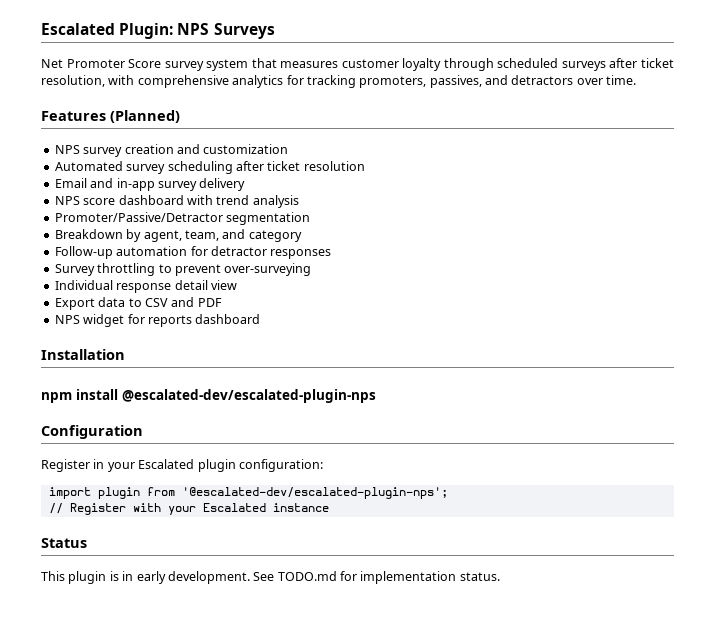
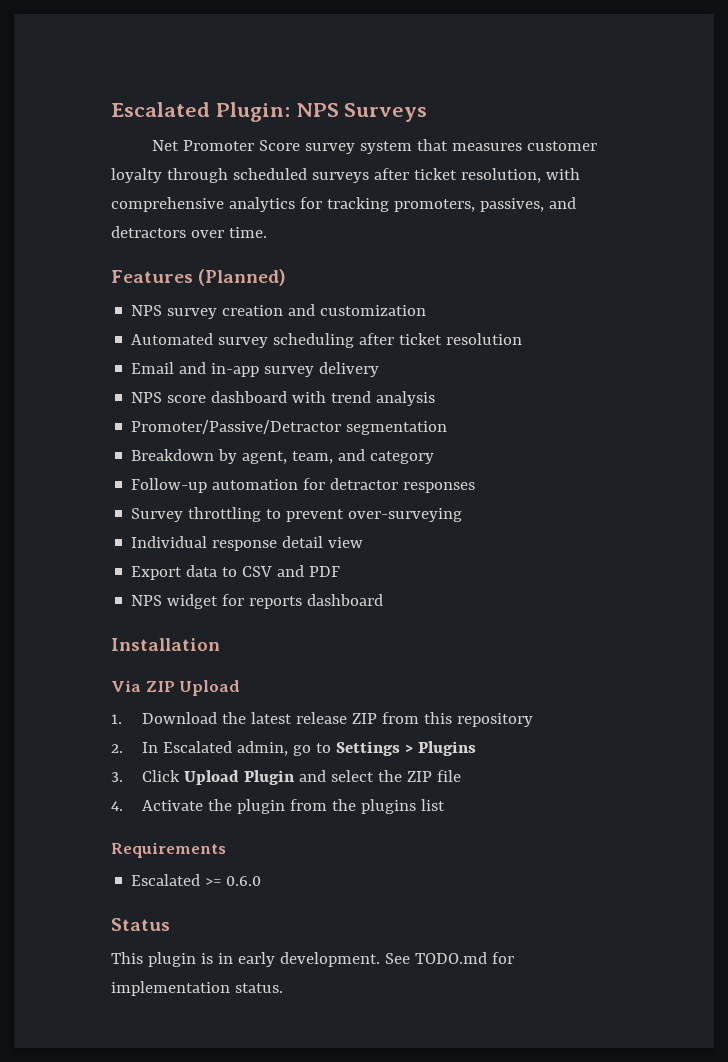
- npm install @escalated-dev/escalated-plugin-nps
- Configuration
- Register in your Escalated plugin configuration:
- import plugin from '@escalated-dev/escalated-plugin-nps';
- // Register with your Escalated instance
+ Via ZIP Upload
+ 1. Download the latest release ZIP from this repository
+ 2. In Escalated admin, go to Settings > Plugins
+ 3. Click Upload Plugin and select the ZIP file
+ 4. Activate the plugin from the plugins list
+ Requirements
+ Escalated >= 0.6.0

